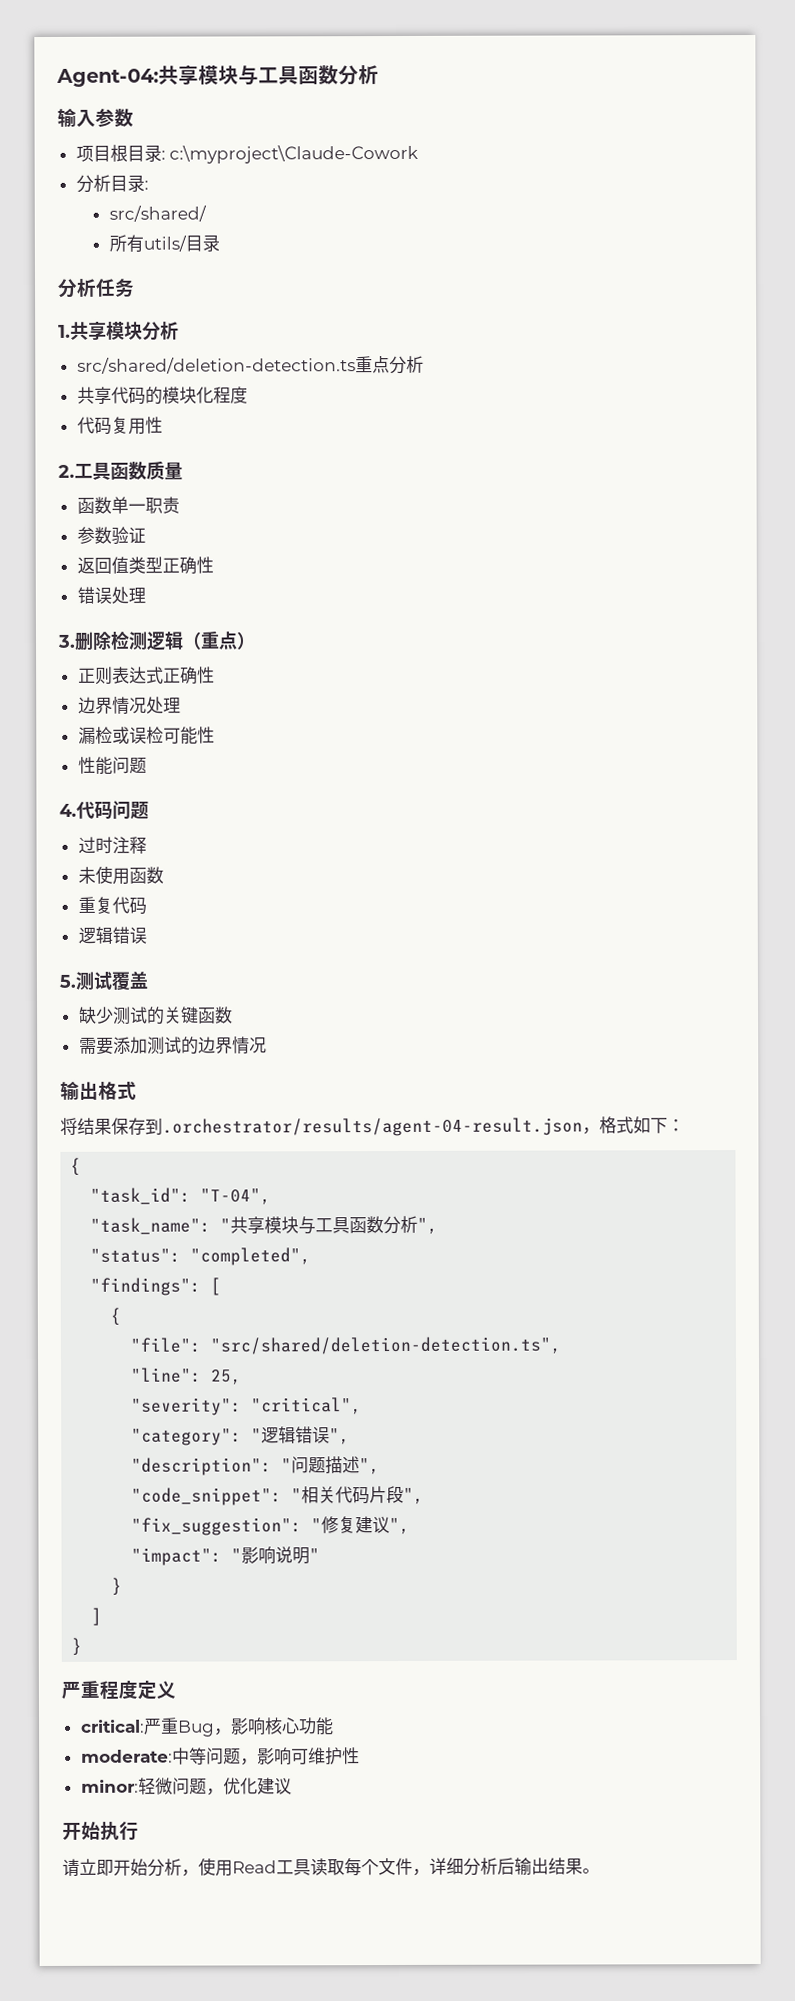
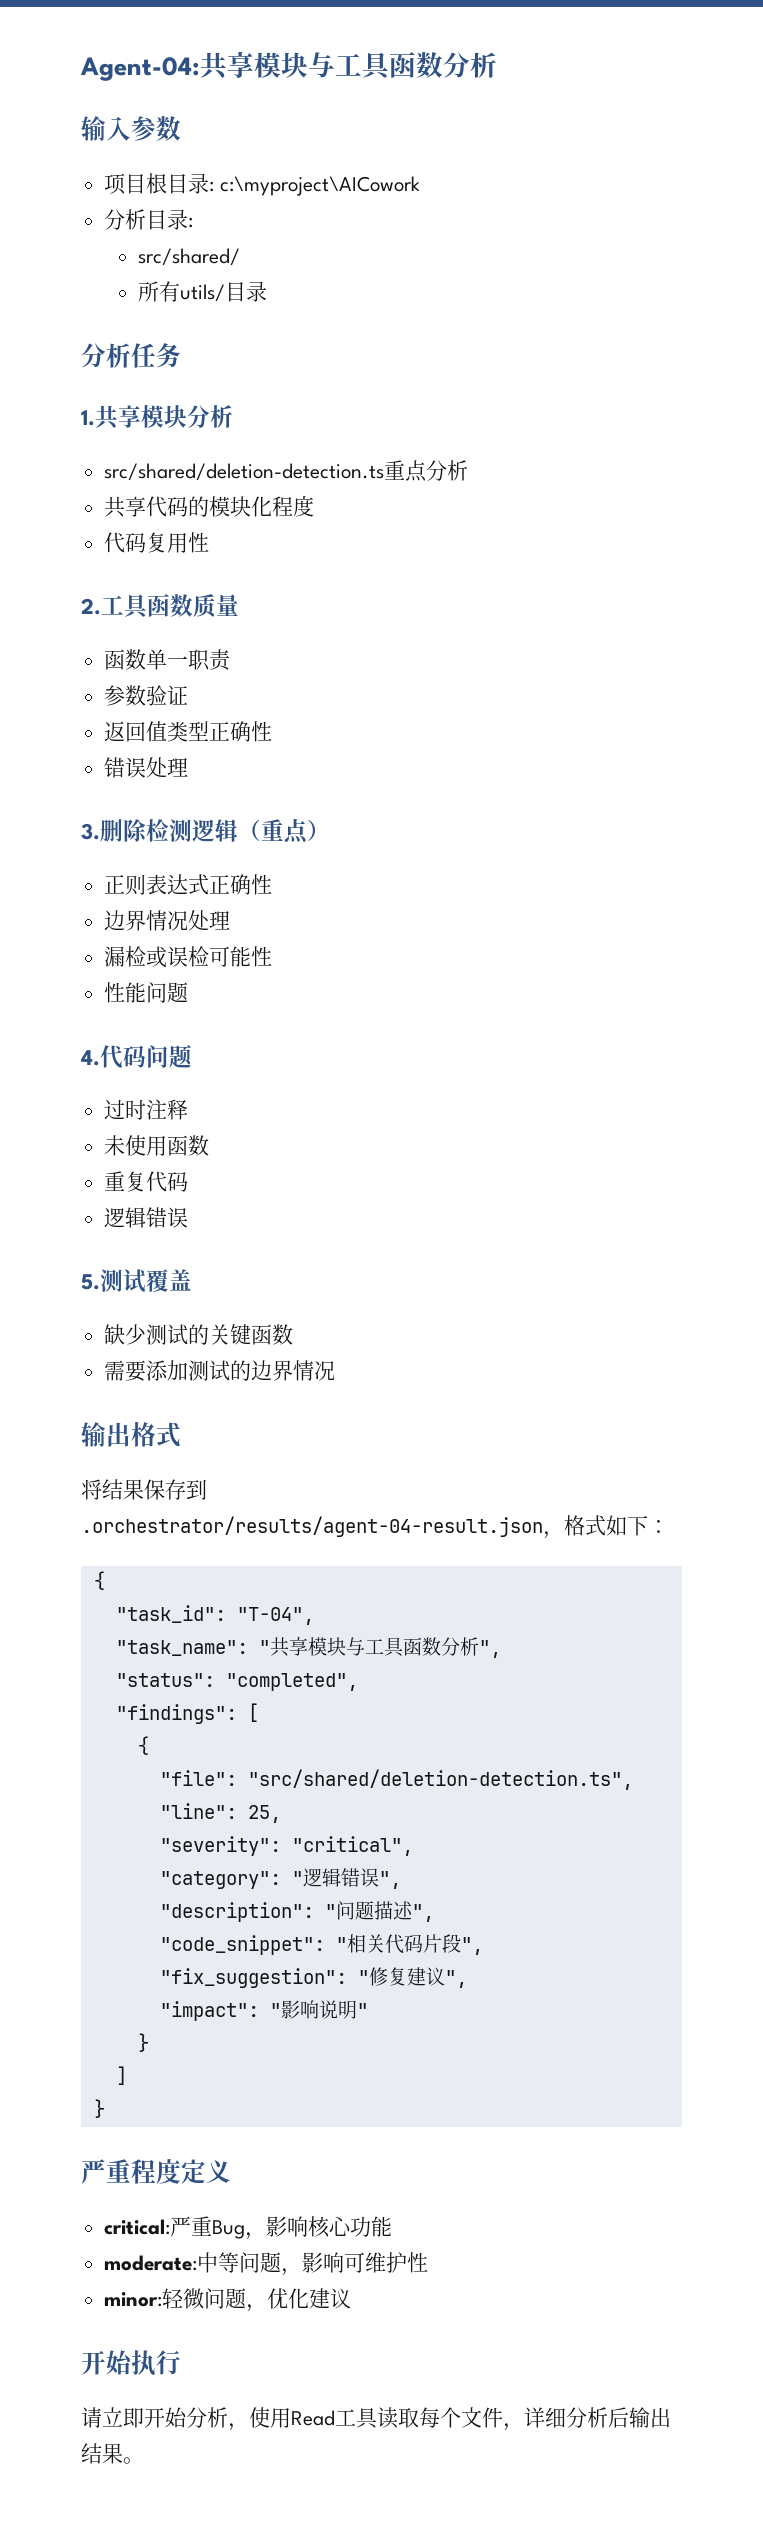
- 项目根目录: c:\myproject\Claude-Cowork
+ 项目根目录: c:\myproject\AICowork

